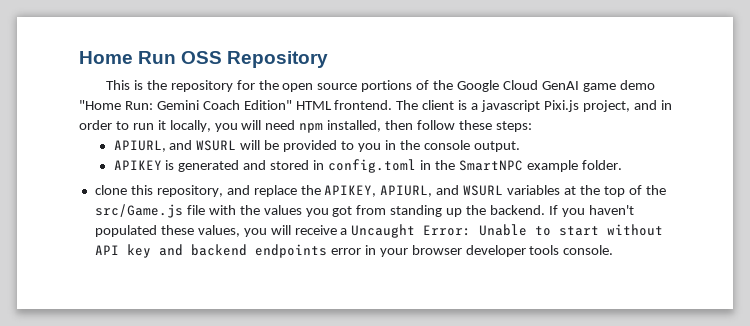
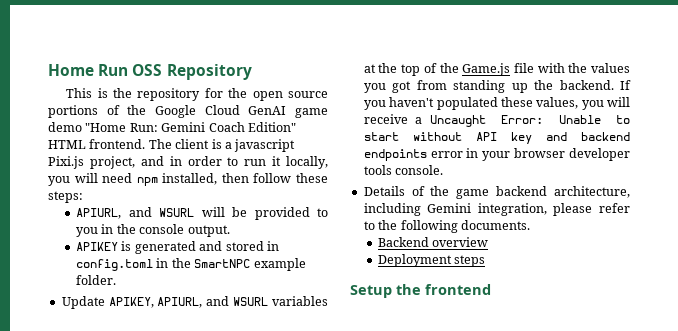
- clone this repository, and replace the APIKEY, APIURL, and WSURL variables at the top of the src/Game.js file with the values you got from standing up the backend.
+ Update APIKEY, APIURL, and WSURL variables at the top of the Game.js file with the values you got from standing up the backend.
+ Details of the game backend architecture, including Gemini integration, please refer to the following documents.
+ Backend overview
+ Deployment steps
+ Setup the frontend

